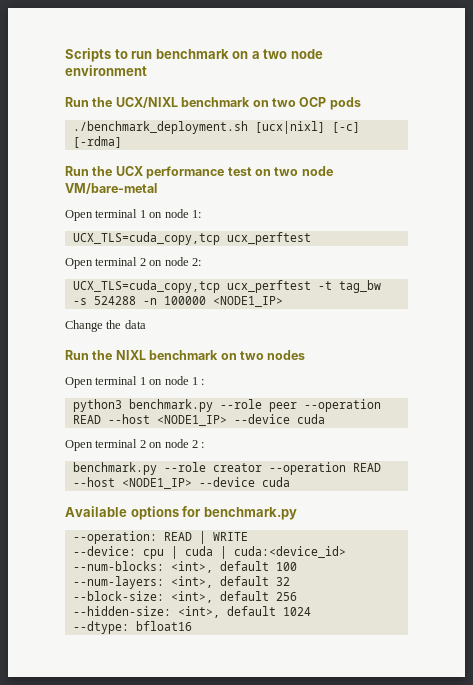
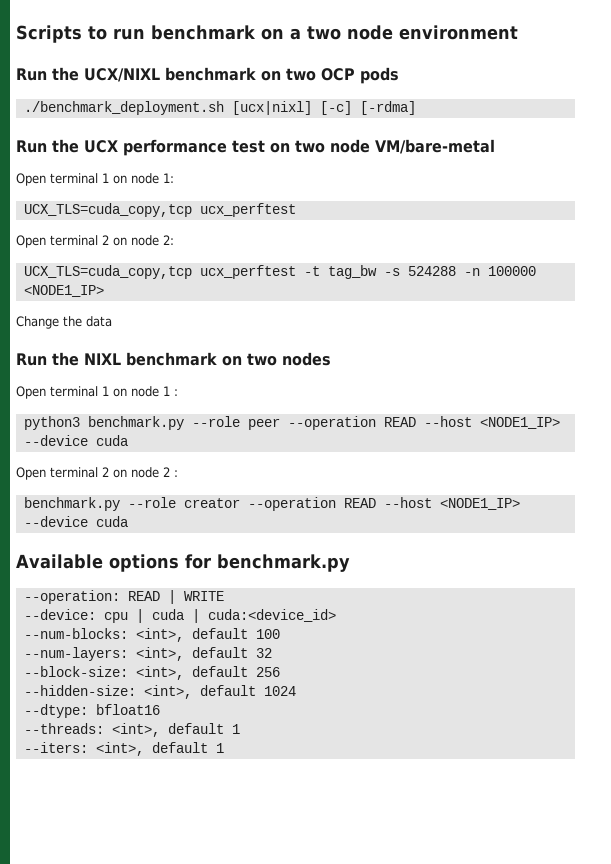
+ --threads: <int>, default 1
+ --iters: <int>, default 1

